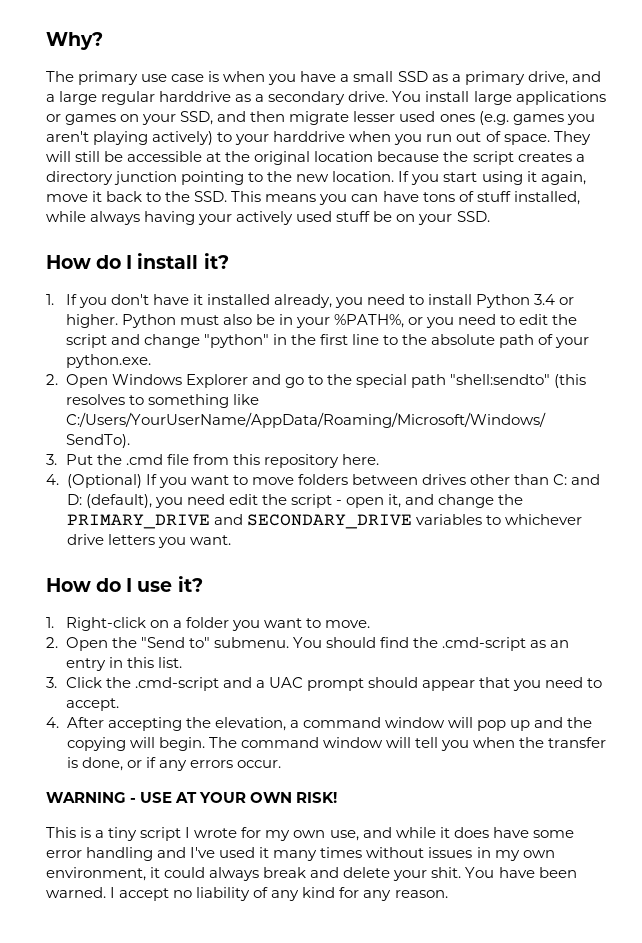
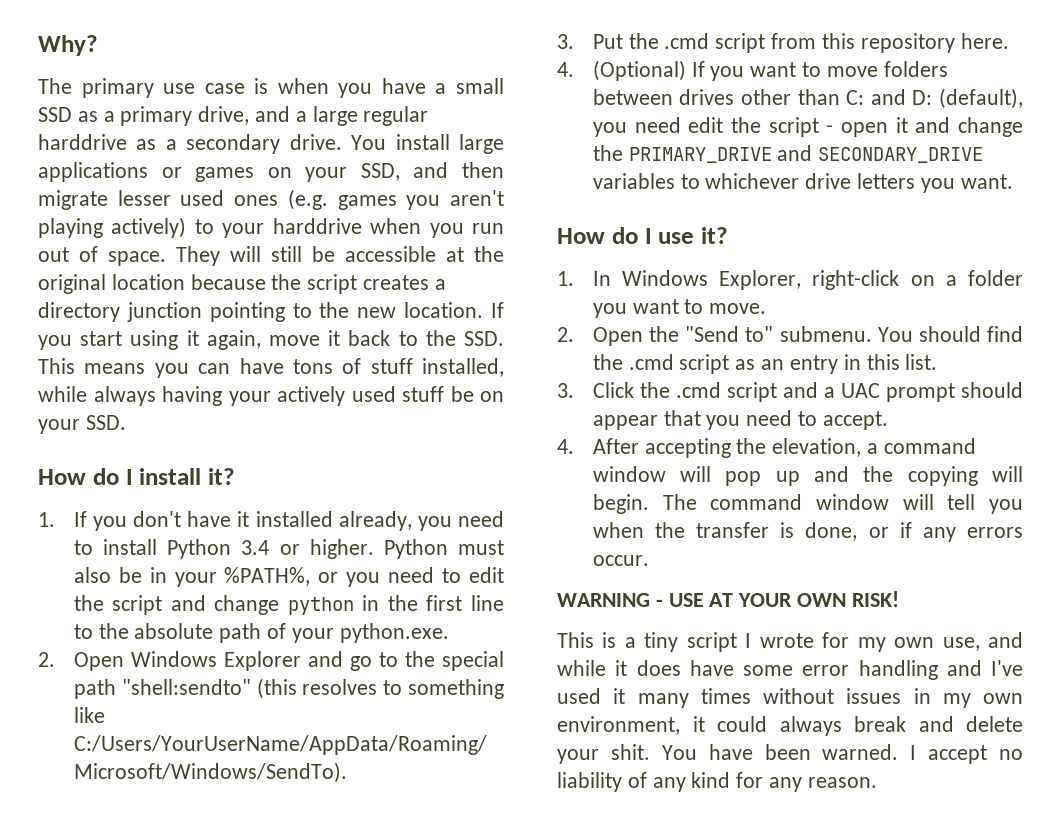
- Python must also be in your %PATH%, or you need to edit the script and change "python" in the first line to the absolute path of your python.exe.
+ Python must also be in your %PATH%, or you need to edit the script and change python in the first line to the absolute path of your python.exe.
- 3. Put the .cmd file from this repository here.
+ 3. Put the .cmd script from this repository here.
- 4. (Optional) If you want to move folders between drives other than C: and D: (default), you need edit the script - open it, and change the PRIMARY_DRIVE and SECONDARY_DRIVE variables to whichever drive letters you want.
+ 4. (Optional) If you want to move folders between drives other than C: and D: (default), you need edit the script - open it and change the PRIMARY_DRIVE and SECONDARY_DRIVE variables to whichever drive letters you want.
- 1. Right-click on a folder you want to move.
+ 1. In Windows Explorer, right-click on a folder you want to move.
- You should find the .cmd-script as an entry in this list.
+ You should find the .cmd script as an entry in this list.
- 3. Click the .cmd-script and a UAC prompt should appear that you need to accept.
+ 3. Click the .cmd script and a UAC prompt should appear that you need to accept.

